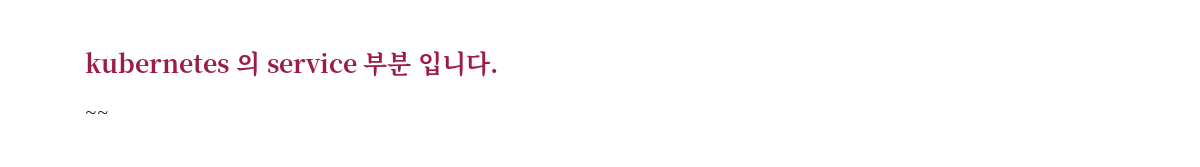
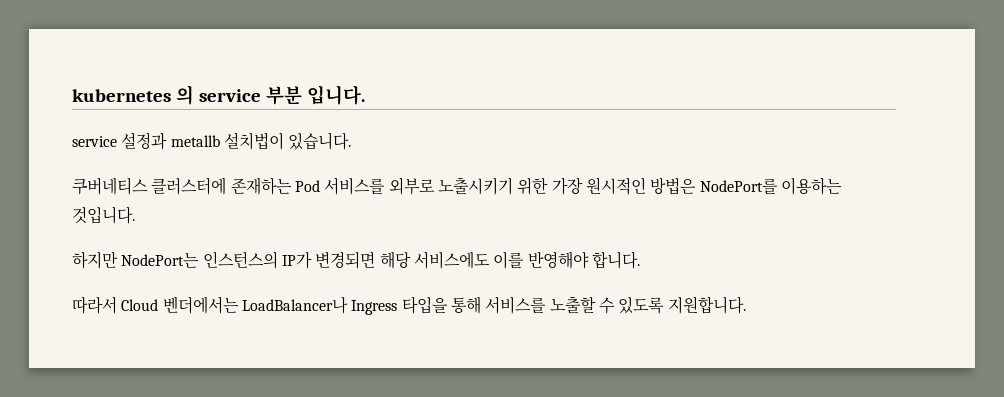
- ~~
+ service 설정과 metallb 설치법이 있습니다.
+ 쿠버네티스 클러스터에 존재하는 Pod 서비스를 외부로 노출시키기 위한 가장 원시적인 방법은 NodePort를 이용하는 것입니다.
+ 하지만 NodePort는 인스턴스의 IP가 변경되면 해당 서비스에도 이를 반영해야 합니다.
+ 따라서 Cloud 벤더에서는 LoadBalancer나 Ingress 타입을 통해 서비스를 노출할 수 있도록 지원합니다.

